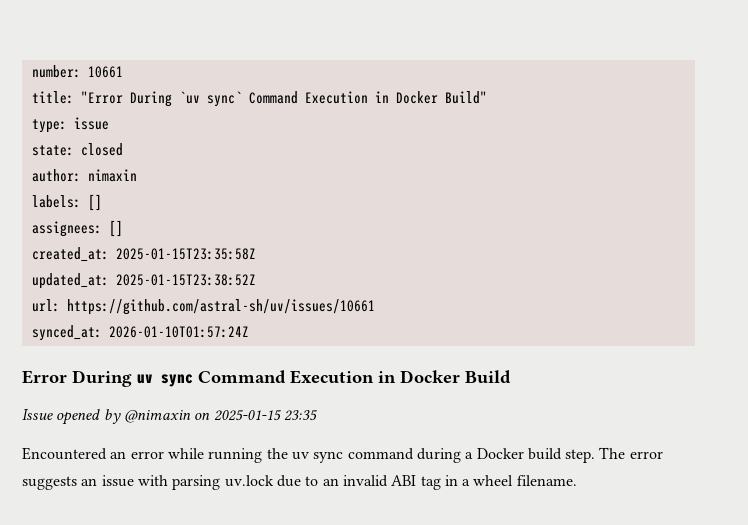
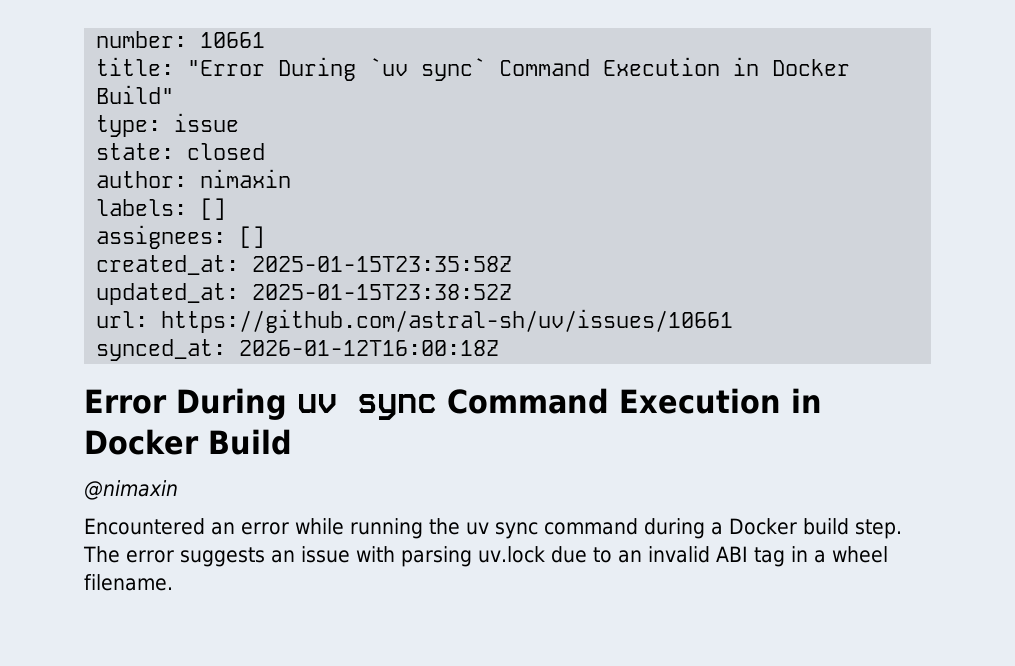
- synced_at: 2026-01-10T01:57:24Z
+ synced_at: 2026-01-12T16:00:18Z
- Issue opened by @nimaxin on 2025-01-15 23:35
+ @nimaxin

